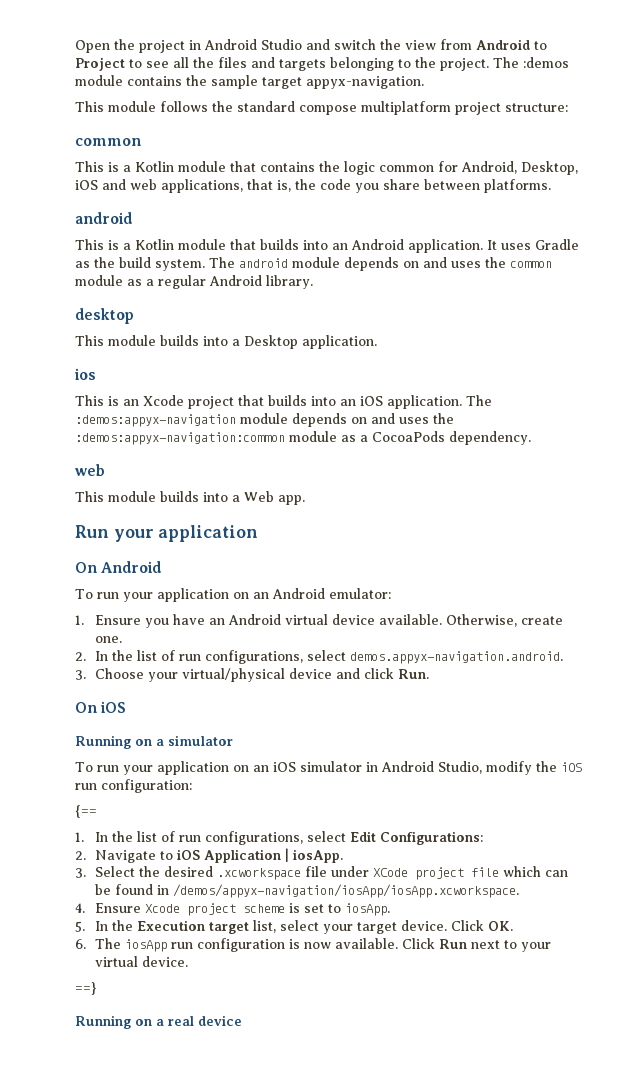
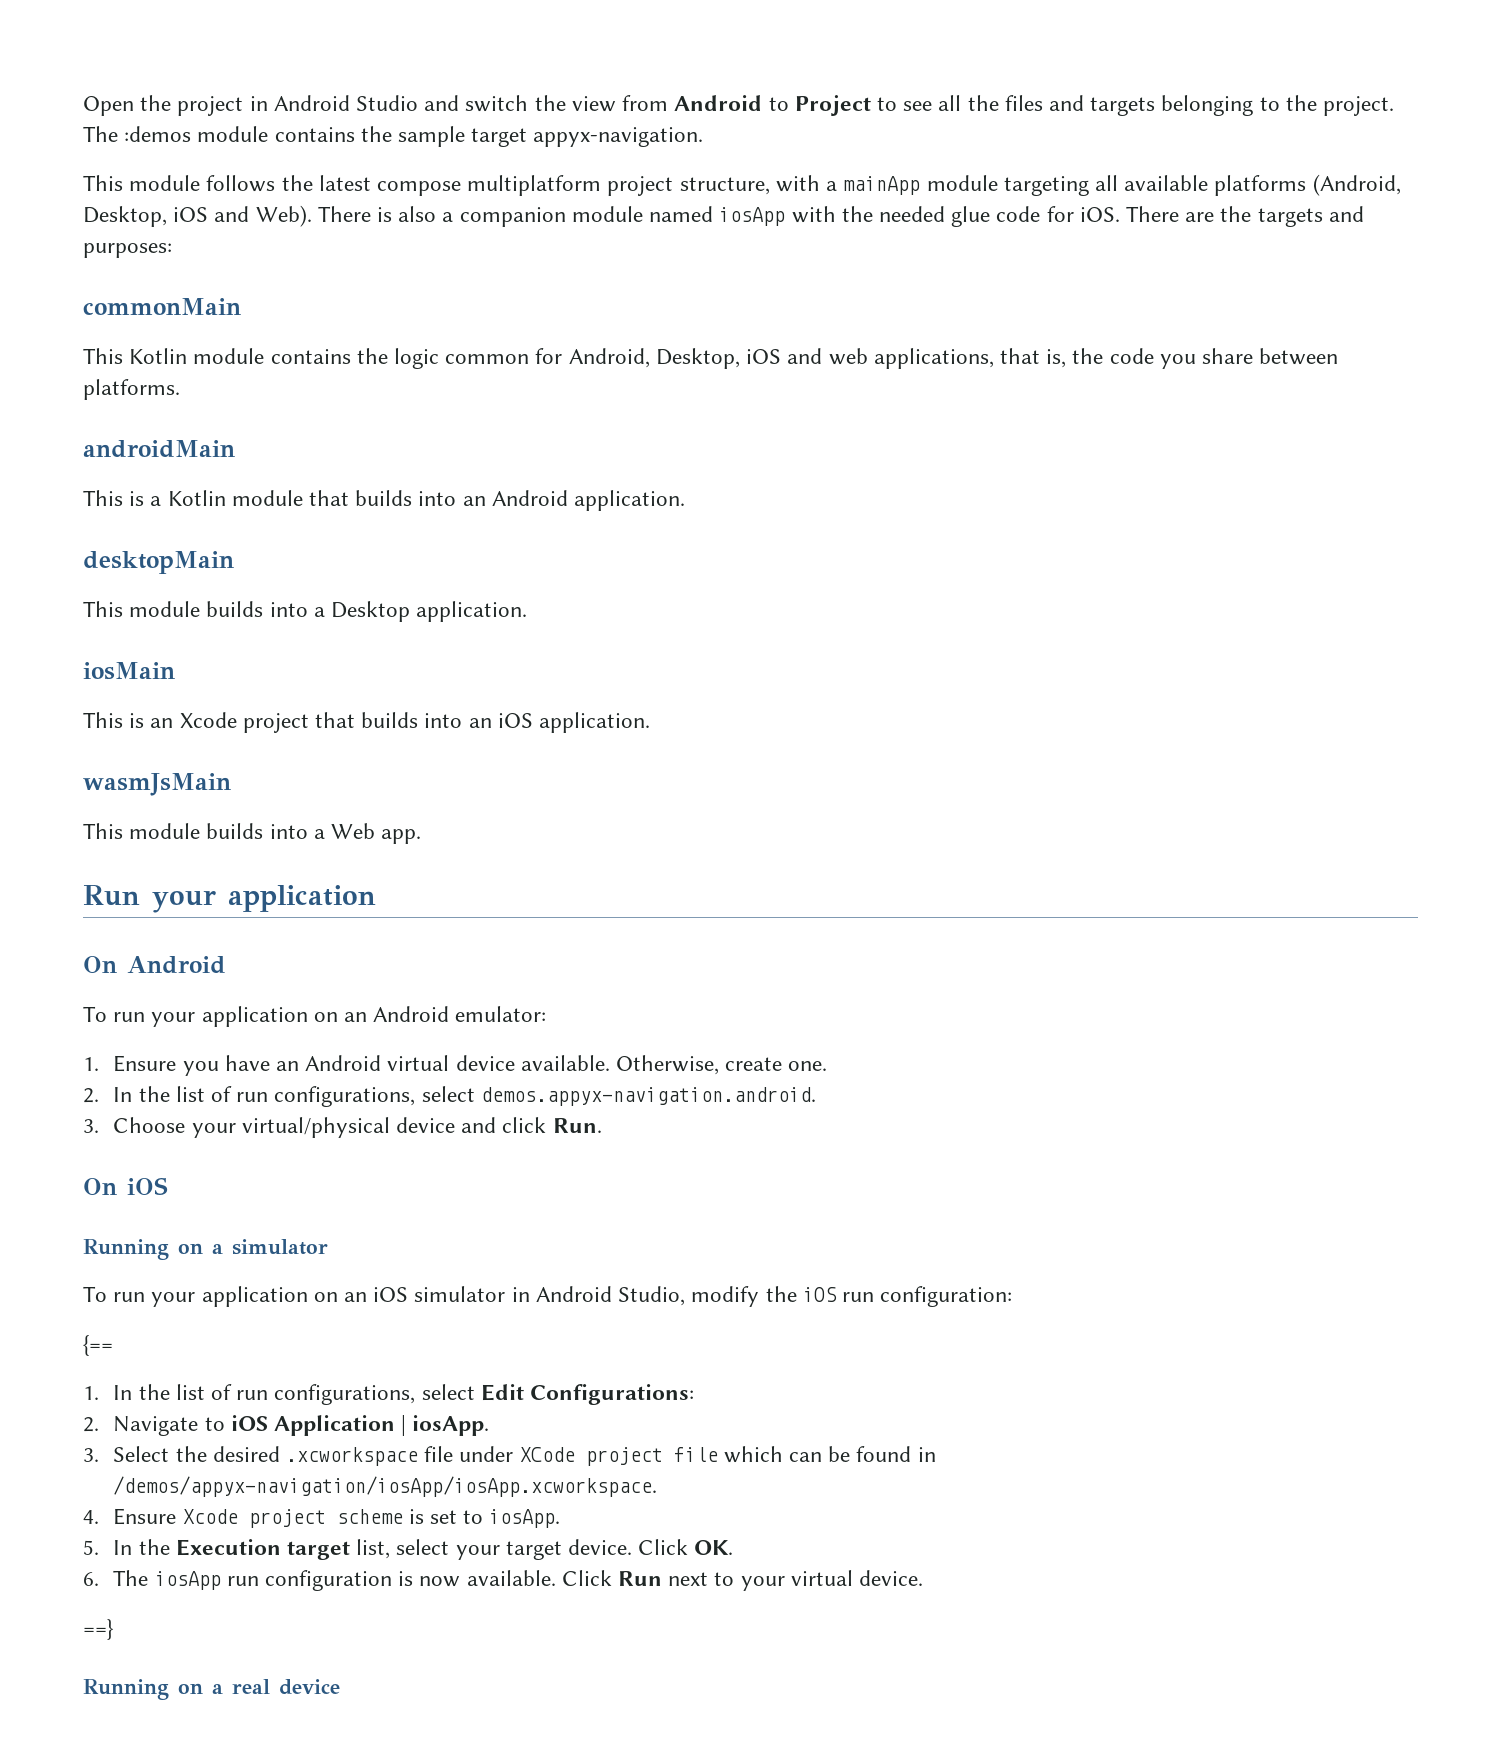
- This module follows the standard compose multiplatform project structure:
- common
- This is a Kotlin module that contains the logic common for Android, Desktop, iOS and web applications, that is, the code you share between platforms.
- android
+ This module follows the latest compose multiplatform project structure, with a mainApp module targeting all available platforms (Android, Desktop, iOS and Web). There is also a companion module named iosApp with the needed glue code for iOS. There are the targets and purposes:
+ commonMain
+ This Kotlin module contains the logic common for Android, Desktop, iOS and web applications, that is, the code you share between platforms.
+ androidMain
- This is a Kotlin module that builds into an Android application. It uses Gradle as the build system. The android module depends on and uses the common module as a regular Android library.
- desktop
+ This is a Kotlin module that builds into an Android application.
+ desktopMain
- ios
+ iosMain
- This is an Xcode project that builds into an iOS application. The :demos:appyx-navigation module depends on and uses the :demos:appyx-navigation:common module as a CocoaPods dependency.
- web
+ This is an Xcode project that builds into an iOS application.
+ wasmJsMain

